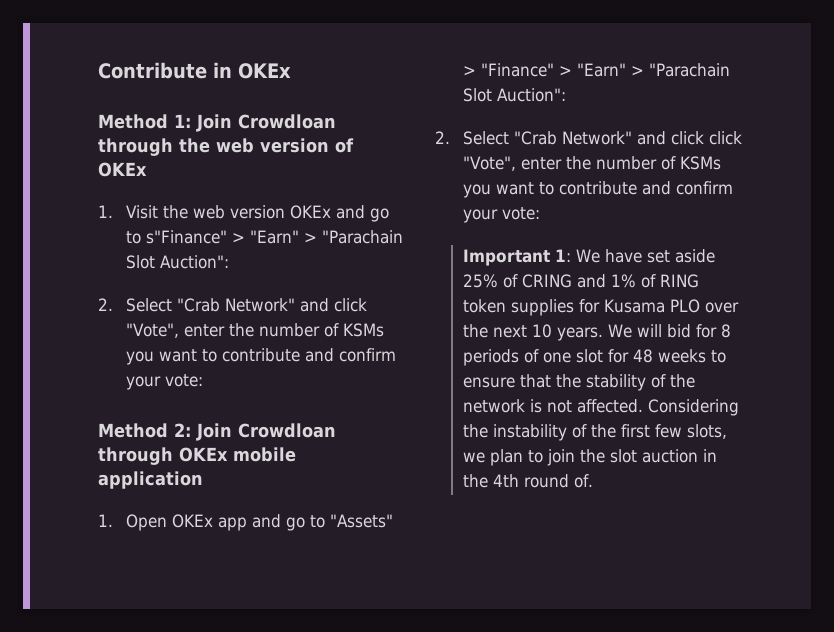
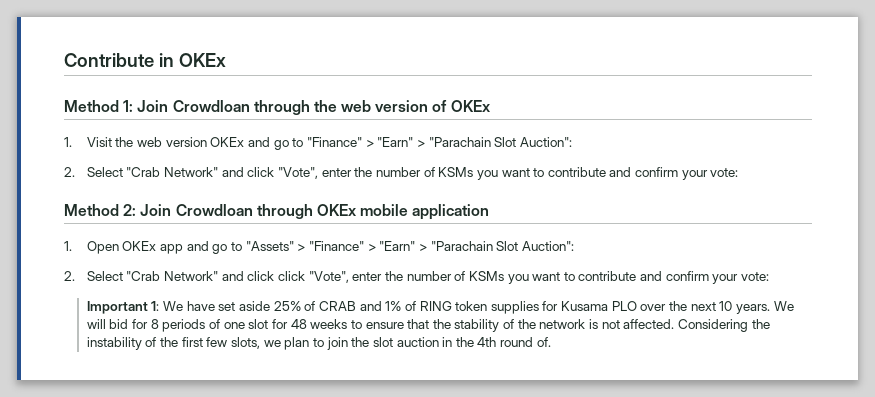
- 1. Visit the web version OKEx and go to s"Finance" > "Earn" > "Parachain Slot Auction":
+ 1. Visit the web version OKEx and go to "Finance" > "Earn" > "Parachain Slot Auction":
- Important 1: We have set aside 25% of CRING and 1% of RING token supplies for Kusama PLO over the next 10 years.
+ Important 1: We have set aside 25% of CRAB and 1% of RING token supplies for Kusama PLO over the next 10 years.

